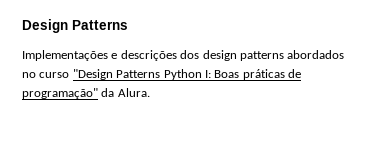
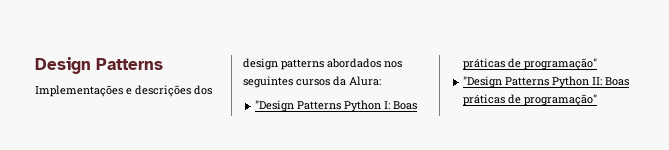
- Implementações e descrições dos design patterns abordados no curso "Design Patterns Python I: Boas práticas de programação" da Alura.
+ Implementações e descrições dos design patterns abordados nos seguintes cursos da Alura:
+ "Design Patterns Python I: Boas práticas de programação"
+ "Design Patterns Python II: Boas práticas de programação"

